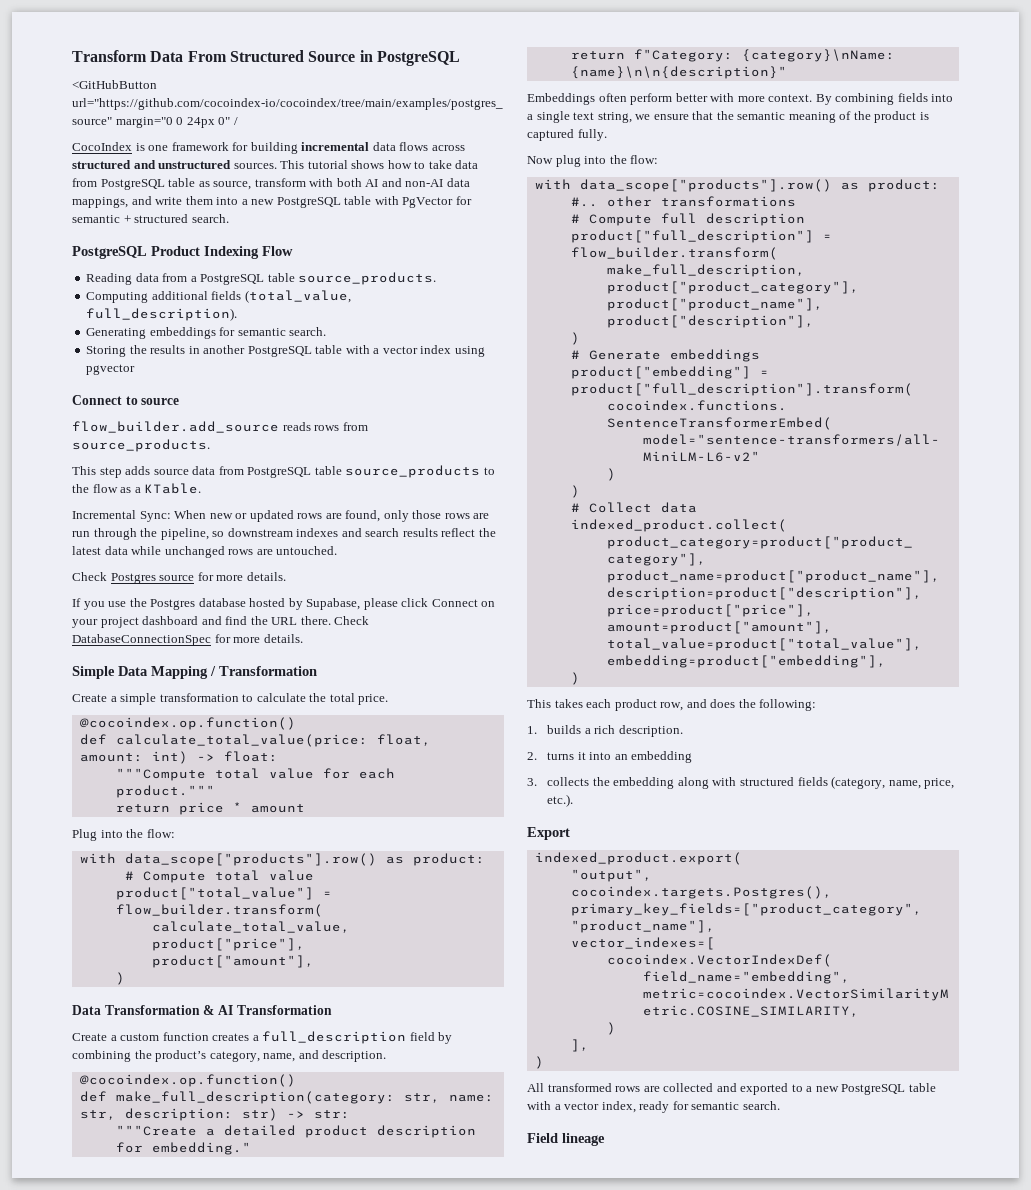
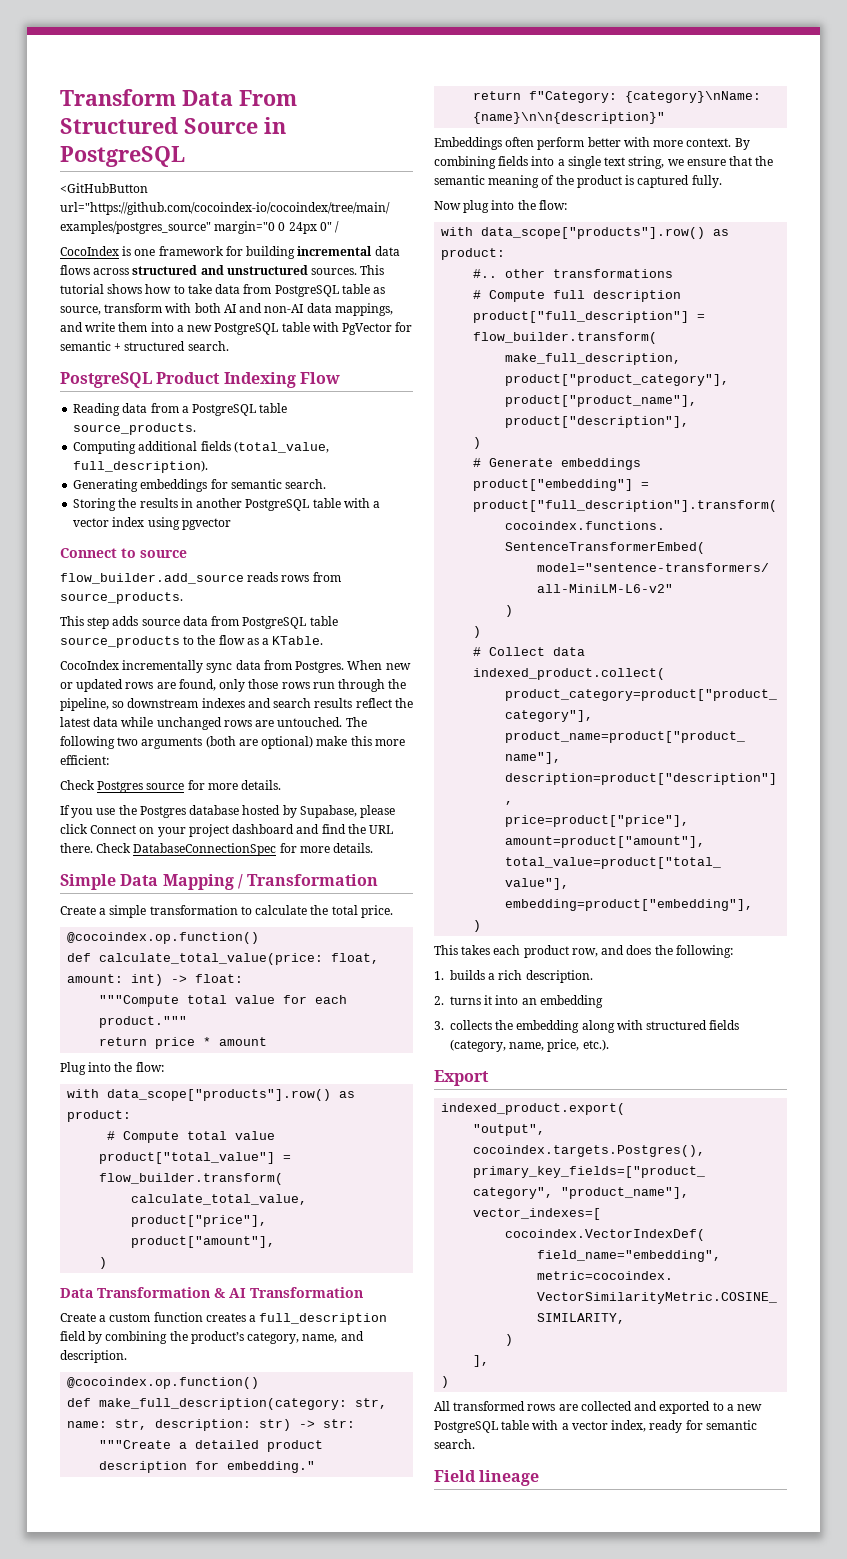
- Incremental Sync: When new or updated rows are found, only those rows are run through the pipeline, so downstream indexes and search results reflect the latest data while unchanged rows are untouched.
+ CocoIndex incrementally sync data from Postgres. When new or updated rows are found, only those rows run through the pipeline, so downstream indexes and search results reflect the latest data while unchanged rows are untouched. The following two arguments (both are optional) make this more efficient:

